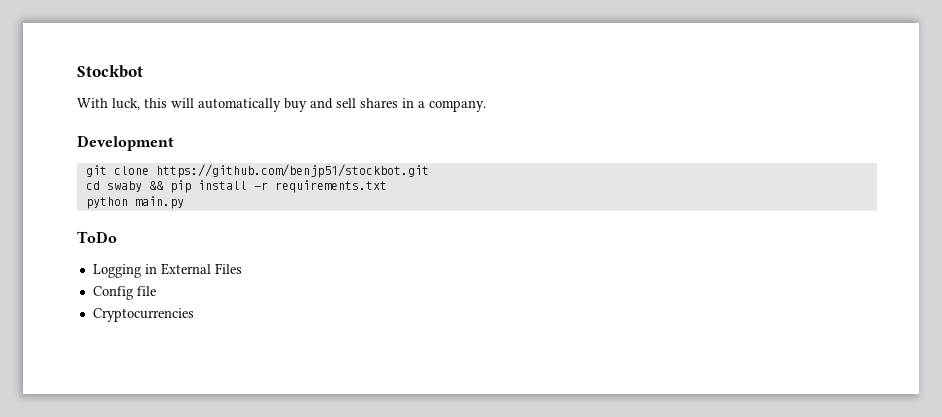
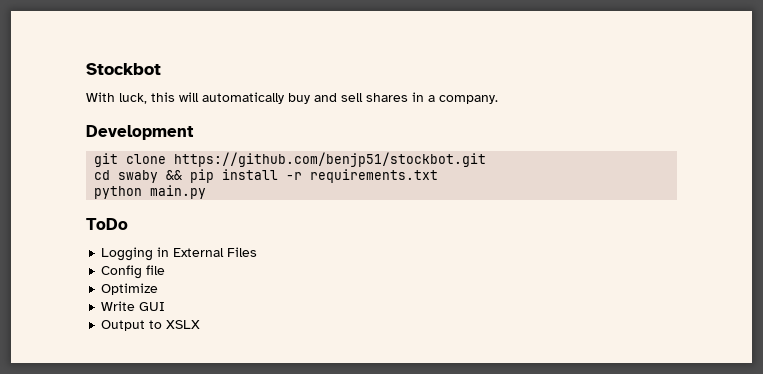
- Cryptocurrencies
+ Optimize
+ Write GUI
+ Output to XSLX

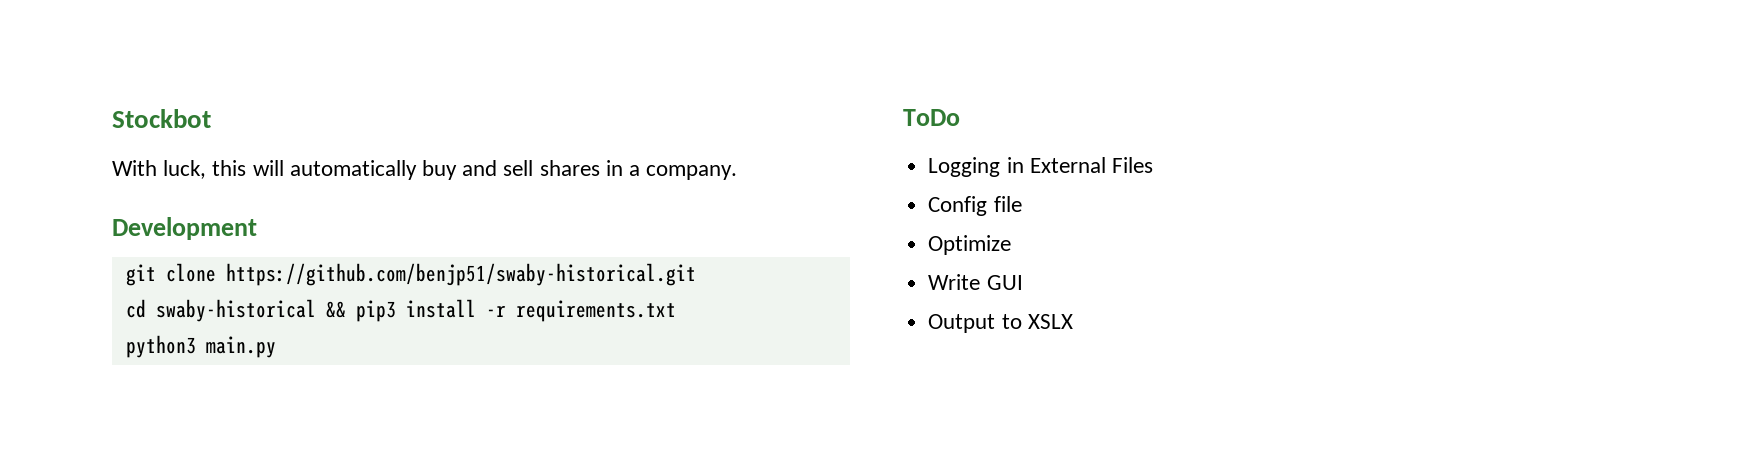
- git clone https://github.com/benjp51/stockbot.git
+ git clone https://github.com/benjp51/swaby-historical.git
- cd swaby && pip install -r requirements.txt
+ cd swaby-historical && pip3 install -r requirements.txt
- python main.py
+ python3 main.py

